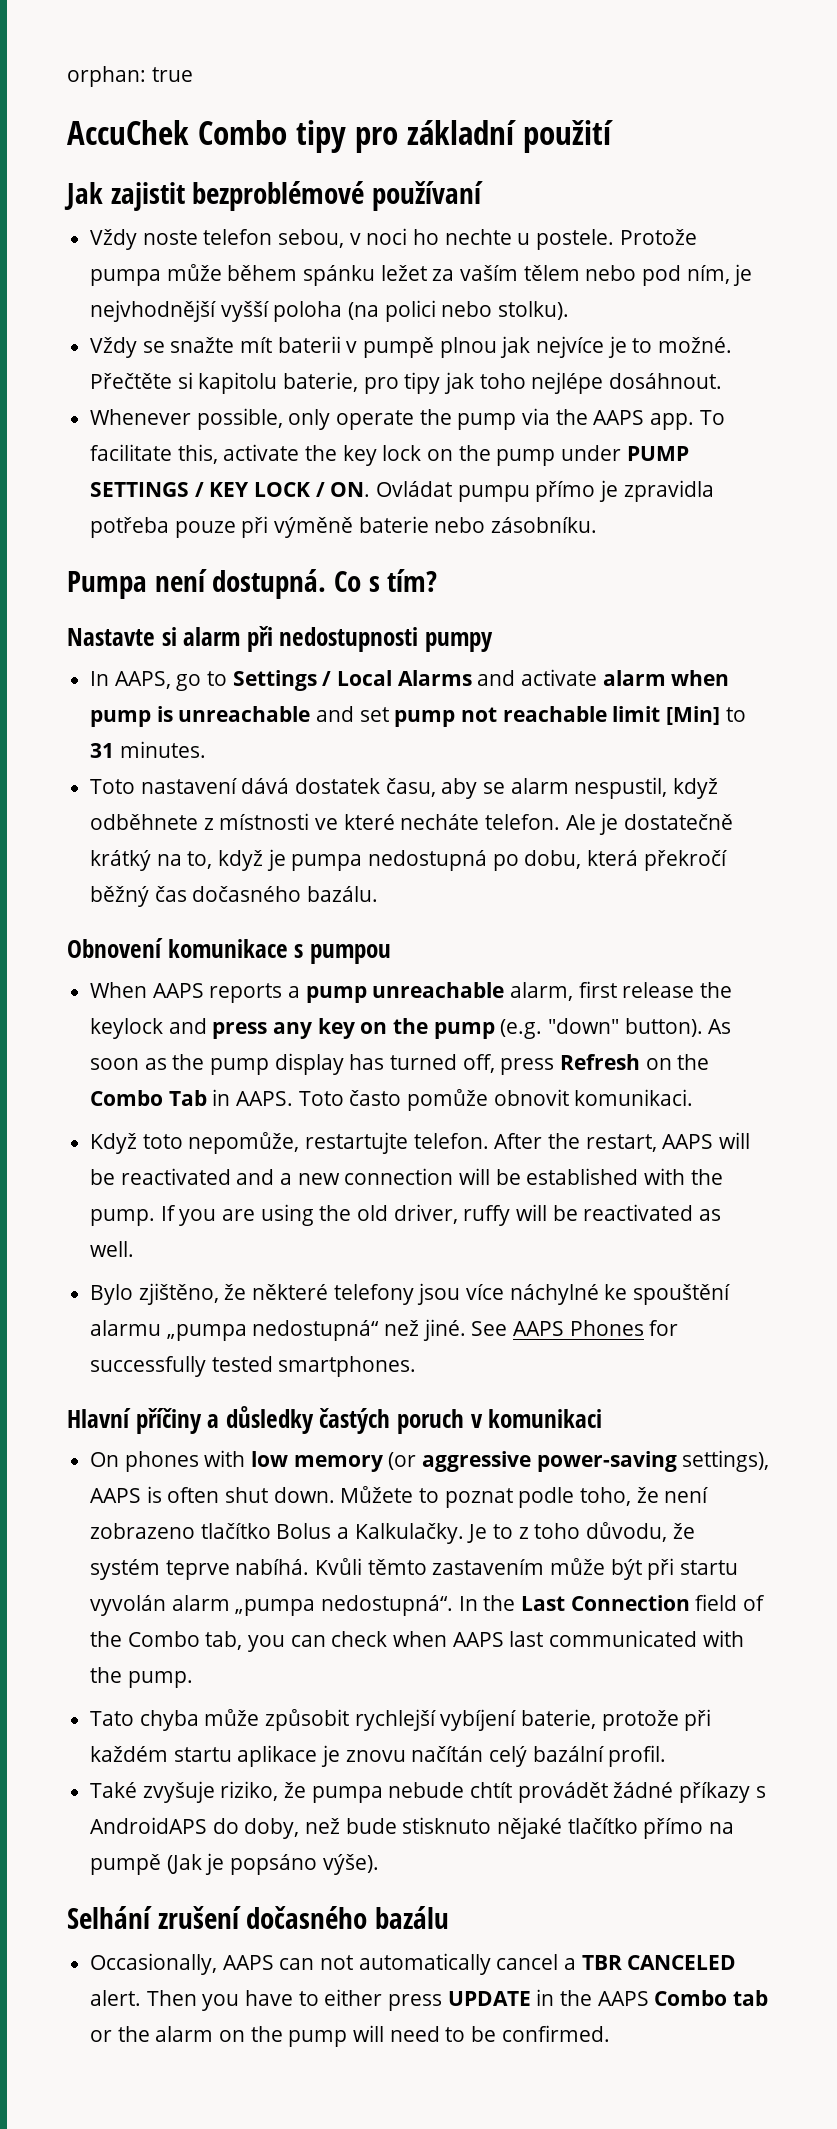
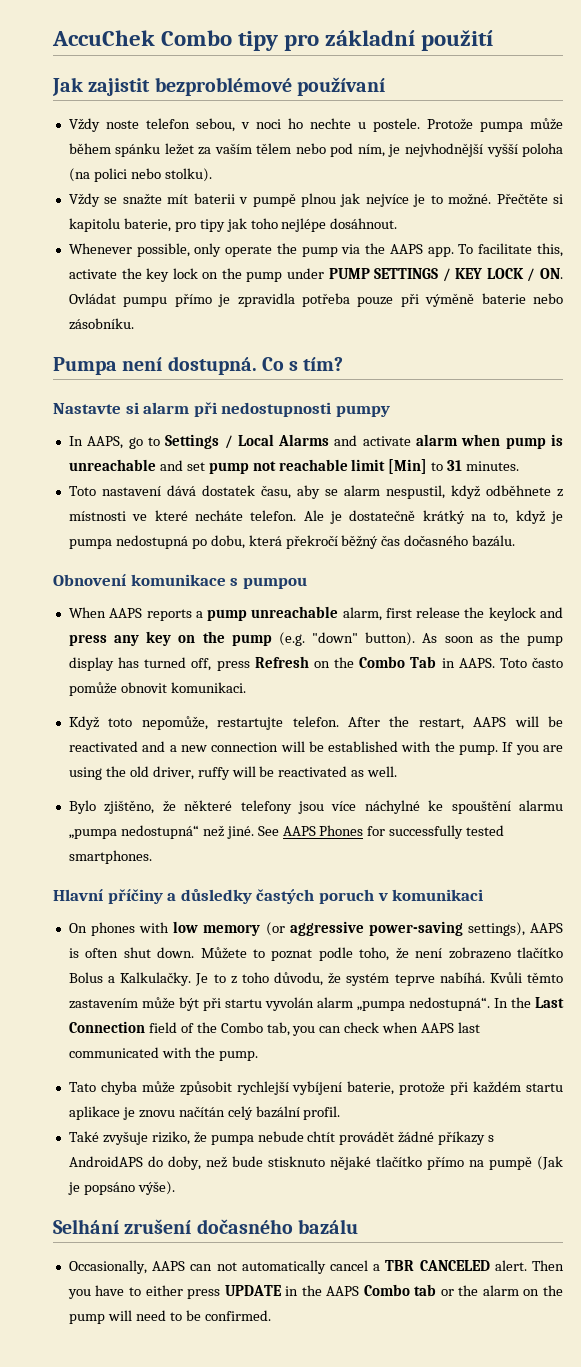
- orphan: true

